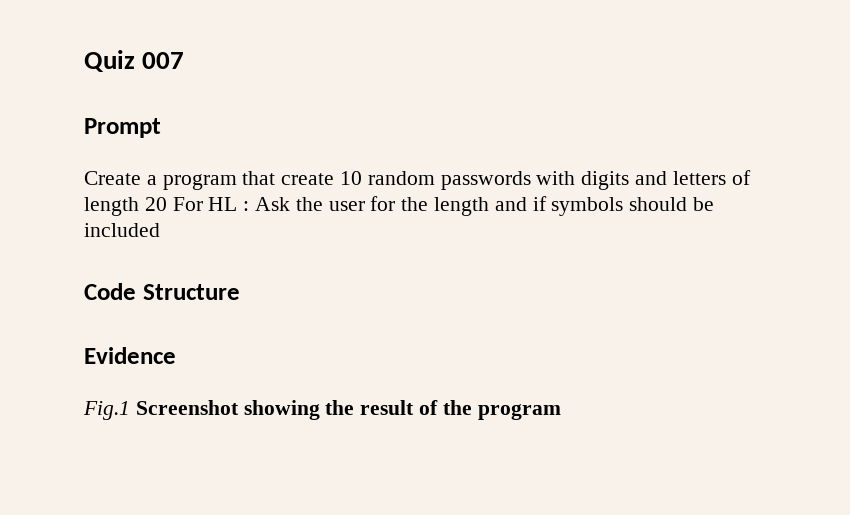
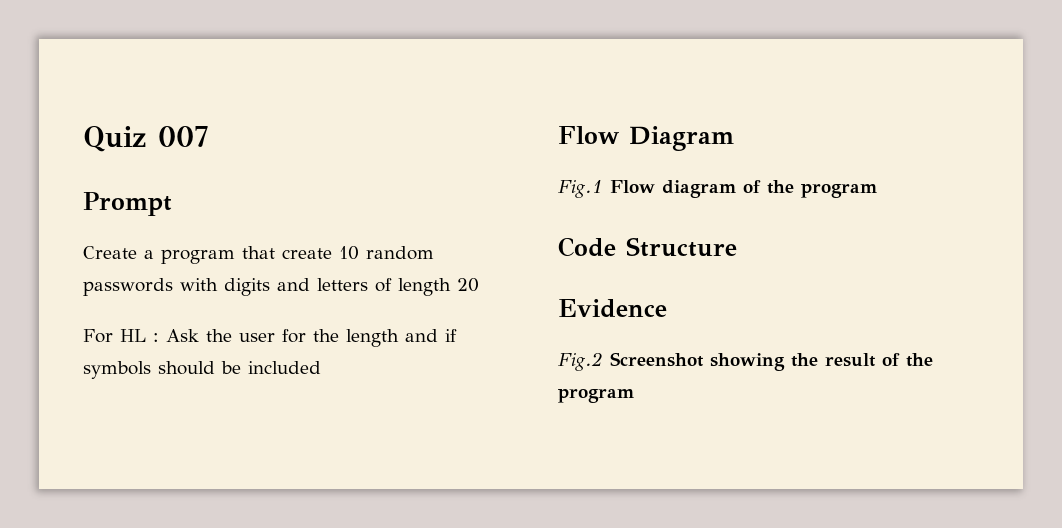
- Create a program that create 10 random passwords with digits and letters of length 20 For HL : Ask the user for the length and if symbols should be included
+ Create a program that create 10 random passwords with digits and letters of length 20
+ For HL : Ask the user for the length and if symbols should be included
+ Flow Diagram
+ Fig.1 Flow diagram of the program
- Fig.1 Screenshot showing the result of the program
+ Fig.2 Screenshot showing the result of the program

